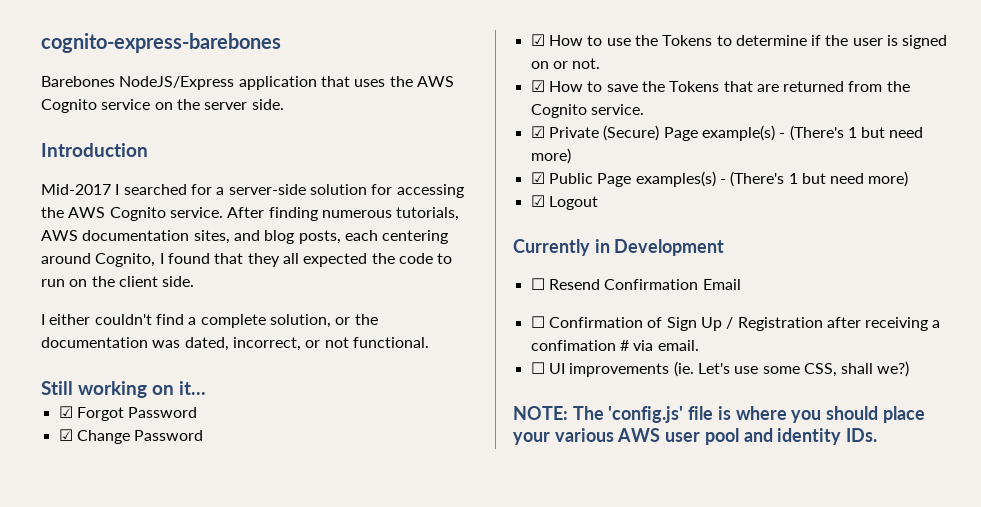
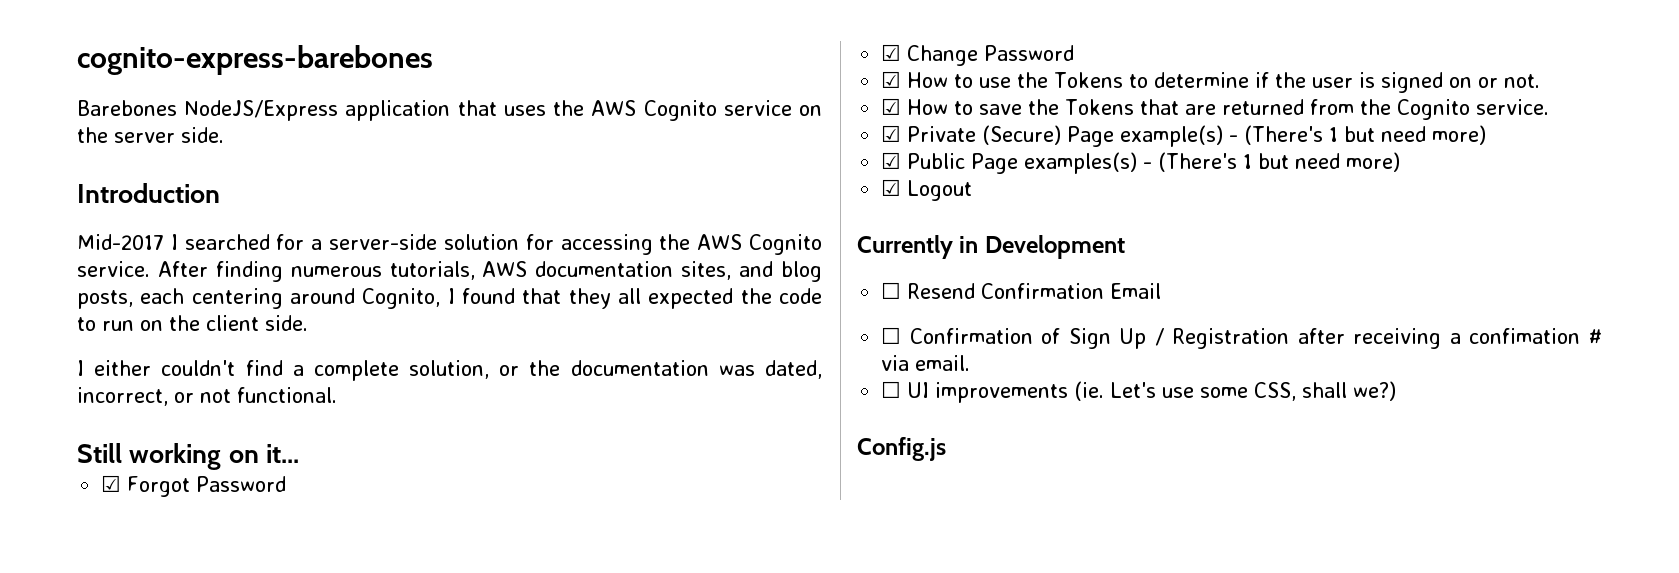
- NOTE: The 'config.js' file is where you should place your various AWS user pool and identity IDs.
+ Config.js

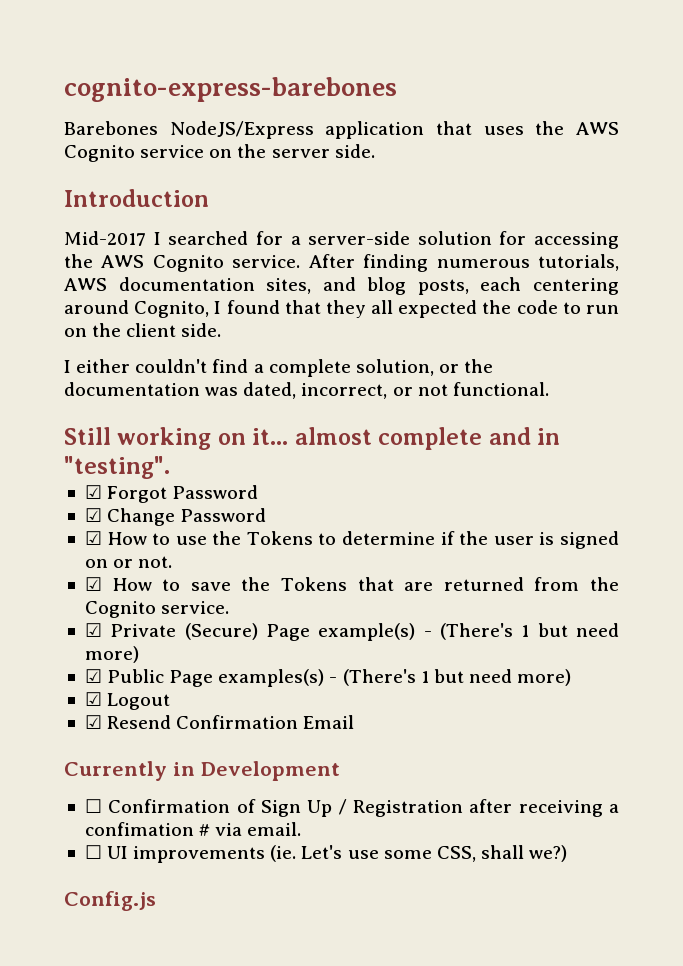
- Still working on it...
+ Still working on it... almost complete and in "testing".
+ ☑ Resend Confirmation Email
- ☐ Resend Confirmation Email

